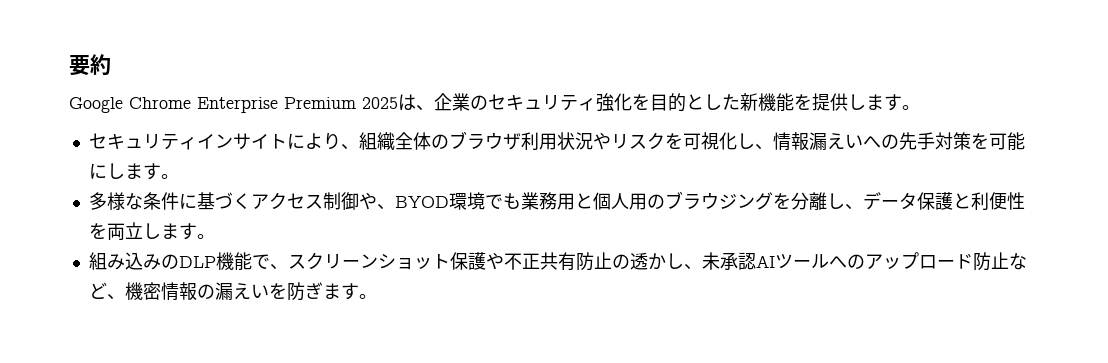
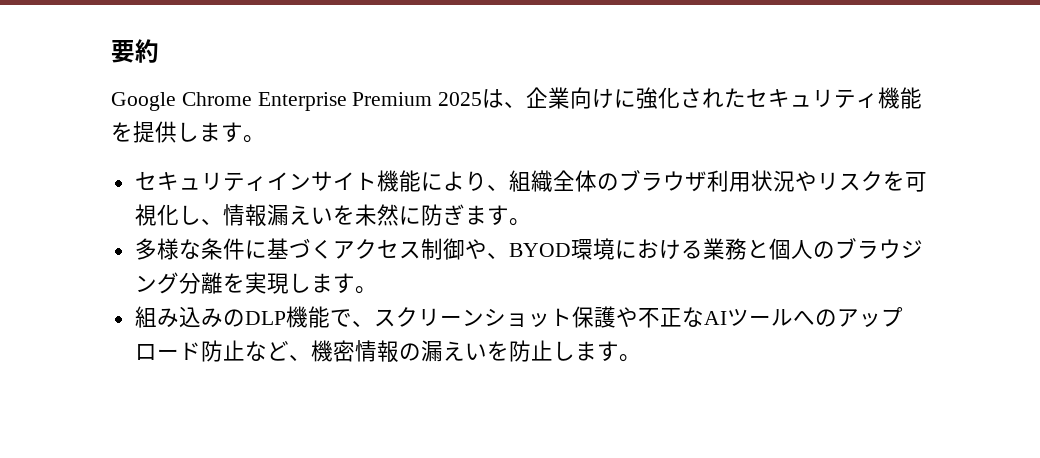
- Google Chrome Enterprise Premium 2025は、企業のセキュリティ強化を目的とした新機能を提供します。
+ Google Chrome Enterprise Premium 2025は、企業向けに強化されたセキュリティ機能を提供します。
- セキュリティインサイトにより、組織全体のブラウザ利用状況やリスクを可視化し、情報漏えいへの先手対策を可能にします。
+ セキュリティインサイト機能により、組織全体のブラウザ利用状況やリスクを可視化し、情報漏えいを未然に防ぎます。
- 多様な条件に基づくアクセス制御や、BYOD環境でも業務用と個人用のブラウジングを分離し、データ保護と利便性を両立します。
+ 多様な条件に基づくアクセス制御や、BYOD環境における業務と個人のブラウジング分離を実現します。
- 組み込みのDLP機能で、スクリーンショット保護や不正共有防止の透かし、未承認AIツールへのアップロード防止など、機密情報の漏えいを防ぎます。
+ 組み込みのDLP機能で、スクリーンショット保護や不正なAIツールへのアップロード防止など、機密情報の漏えいを防止します。

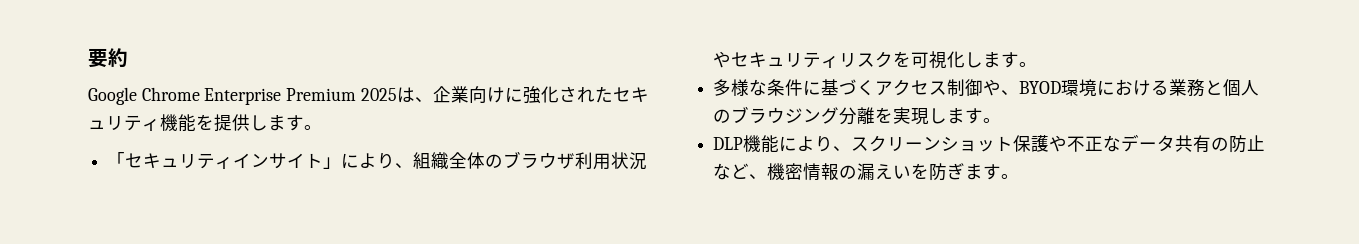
- セキュリティインサイト機能により、組織全体のブラウザ利用状況やリスクを可視化し、情報漏えいを未然に防ぎます。
+ 「セキュリティインサイト」により、組織全体のブラウザ利用状況やセキュリティリスクを可視化します。
- 組み込みのDLP機能で、スクリーンショット保護や不正なAIツールへのアップロード防止など、機密情報の漏えいを防止します。
+ DLP機能により、スクリーンショット保護や不正なデータ共有の防止など、機密情報の漏えいを防ぎます。

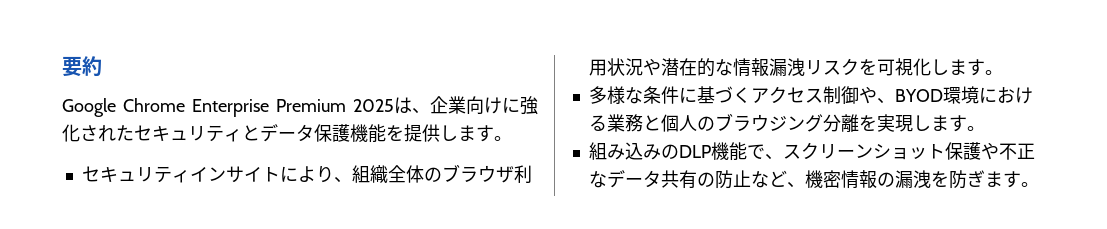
- Google Chrome Enterprise Premium 2025は、企業向けに強化されたセキュリティ機能を提供します。
+ Google Chrome Enterprise Premium 2025は、企業向けに強化されたセキュリティとデータ保護機能を提供します。
- 「セキュリティインサイト」により、組織全体のブラウザ利用状況やセキュリティリスクを可視化します。
+ セキュリティインサイトにより、組織全体のブラウザ利用状況や潜在的な情報漏洩リスクを可視化します。
- DLP機能により、スクリーンショット保護や不正なデータ共有の防止など、機密情報の漏えいを防ぎます。
+ 組み込みのDLP機能で、スクリーンショット保護や不正なデータ共有の防止など、機密情報の漏洩を防ぎます。

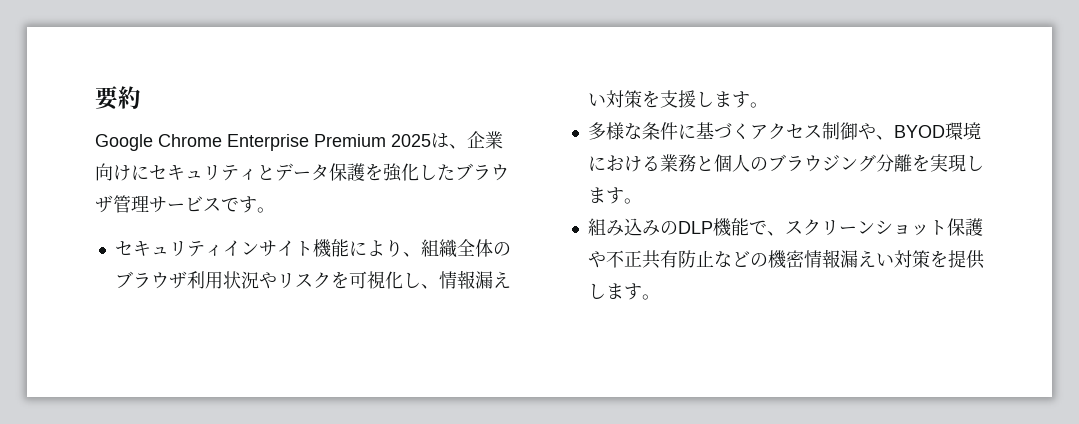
- Google Chrome Enterprise Premium 2025は、企業向けに強化されたセキュリティとデータ保護機能を提供します。
+ Google Chrome Enterprise Premium 2025は、企業向けにセキュリティとデータ保護を強化したブラウザ管理サービスです。
- セキュリティインサイトにより、組織全体のブラウザ利用状況や潜在的な情報漏洩リスクを可視化します。
+ セキュリティインサイト機能により、組織全体のブラウザ利用状況やリスクを可視化し、情報漏えい対策を支援します。
- 組み込みのDLP機能で、スクリーンショット保護や不正なデータ共有の防止など、機密情報の漏洩を防ぎます。
+ 組み込みのDLP機能で、スクリーンショット保護や不正共有防止などの機密情報漏えい対策を提供します。

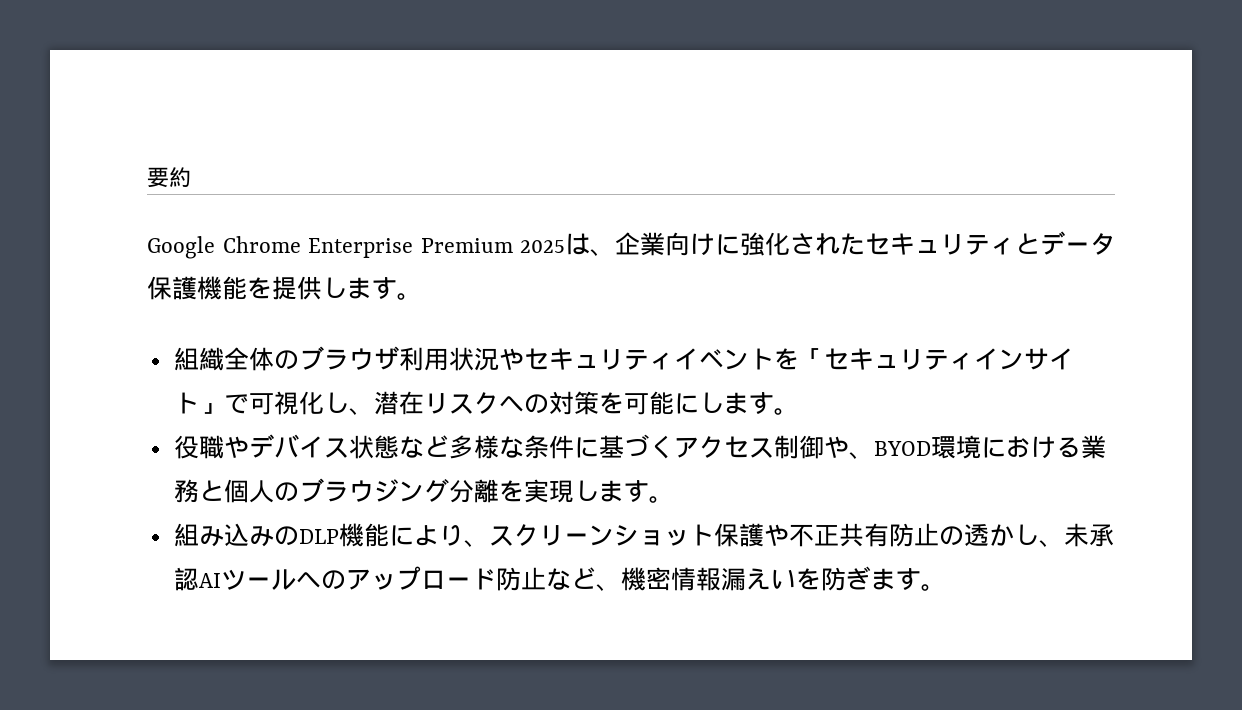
- Google Chrome Enterprise Premium 2025は、企業向けにセキュリティとデータ保護を強化したブラウザ管理サービスです。
- セキュリティインサイト機能により、組織全体のブラウザ利用状況やリスクを可視化し、情報漏えい対策を支援します。
- 多様な条件に基づくアクセス制御や、BYOD環境における業務と個人のブラウジング分離を実現します。
+ Google Chrome Enterprise Premium 2025は、企業向けに強化されたセキュリティとデータ保護機能を提供します。
+ 組織全体のブラウザ利用状況やセキュリティイベントを「セキュリティインサイト」で可視化し、潜在リスクへの対策を可能にします。
+ 役職やデバイス状態など多様な条件に基づくアクセス制御や、BYOD環境における業務と個人のブラウジング分離を実現します。
- 組み込みのDLP機能で、スクリーンショット保護や不正共有防止などの機密情報漏えい対策を提供します。
+ 組み込みのDLP機能により、スクリーンショット保護や不正共有防止の透かし、未承認AIツールへのアップロード防止など、機密情報漏えいを防ぎます。

